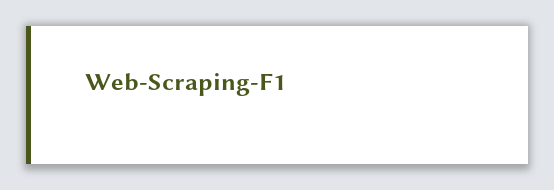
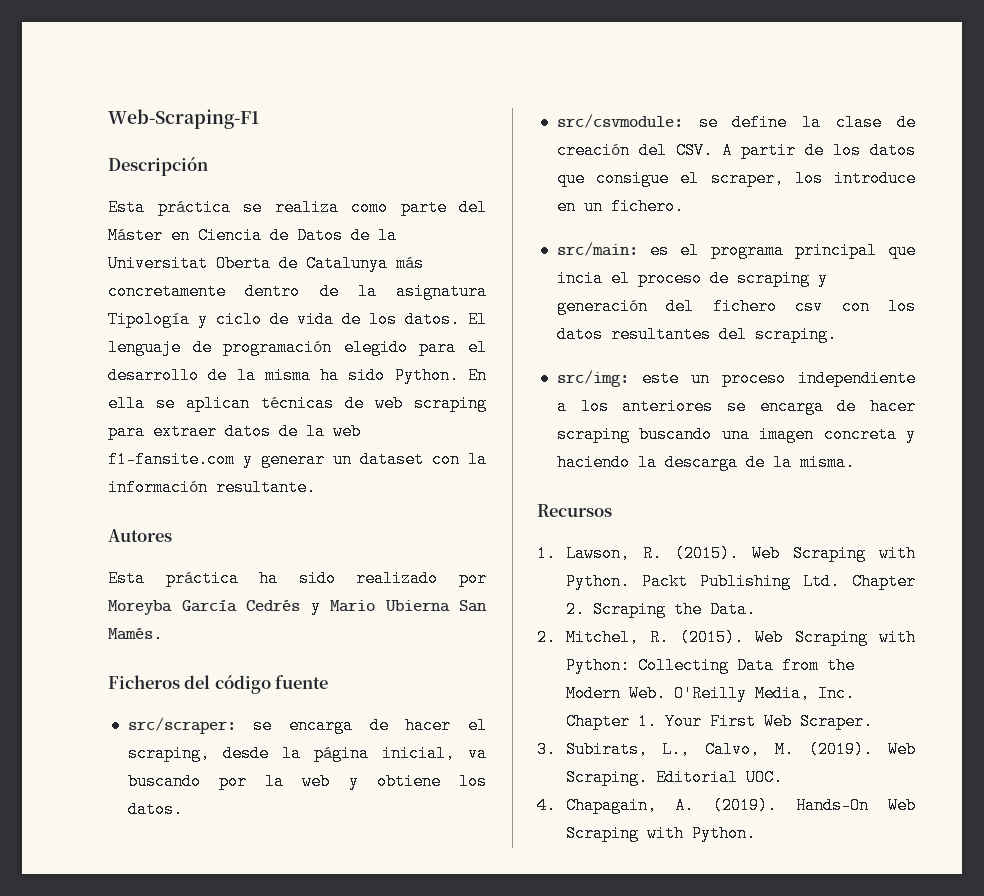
+ Descripción
+ Esta práctica se realiza como parte del Máster en Ciencia de Datos de la Universitat Oberta de Catalunya más concretamente dentro de la asignatura Tipología y ciclo de vida de los datos. El lenguaje de programación elegido para el desarrollo de la misma ha sido Python. En ella se aplican técnicas de web scraping para extraer datos de la web f1-fansite.com y generar un dataset con la información resultante.
+ Autores
+ Esta práctica ha sido realizado por Moreyba García Cedrés y Mario Ubierna San Mamés.
+ Ficheros del código fuente
+ src/scraper: se encarga de hacer el scraping, desde la página inicial, va buscando por la web y obtiene los datos.
+ src/csvmodule: se define la clase de creación del CSV. A partir de los datos que consigue el scraper, los introduce en un fichero.
+ src/main: es el programa principal que incia el proceso de scraping y generación del fichero csv con los datos resultantes del scraping.
+ src/img: este un proceso independiente a los anteriores se encarga de hacer scraping buscando una imagen concreta y haciendo la descarga de la misma.
+ Recursos
+ 1. Lawson, R. (2015). Web Scraping with Python. Packt Publishing Ltd. Chapter 2. Scraping the Data.
+ 2. Mitchel, R. (2015). Web Scraping with Python: Collecting Data from the Modern Web. O'Reilly Media, Inc. Chapter 1. Your First Web Scraper.
+ 3. Subirats, L., Calvo, M. (2019). Web Scraping. Editorial UOC.
+ 4. Chapagain, A. (2019). Hands-On Web Scraping with Python.

